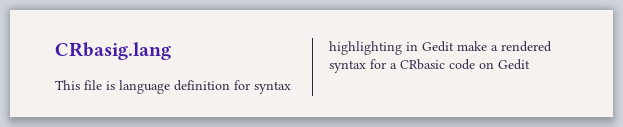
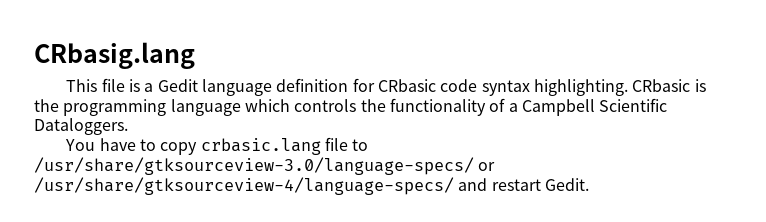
- This file is language definition for syntax highlighting in Gedit make a rendered syntax for a CRbasic code on Gedit
+ This file is a Gedit language definition for CRbasic code syntax highlighting. CRbasic is the programming language which controls the functionality of a Campbell Scientific Dataloggers.
+ You have to copy crbasic.lang file to /usr/share/gtksourceview-3.0/language-specs/ or /usr/share/gtksourceview-4/language-specs/ and restart Gedit.

